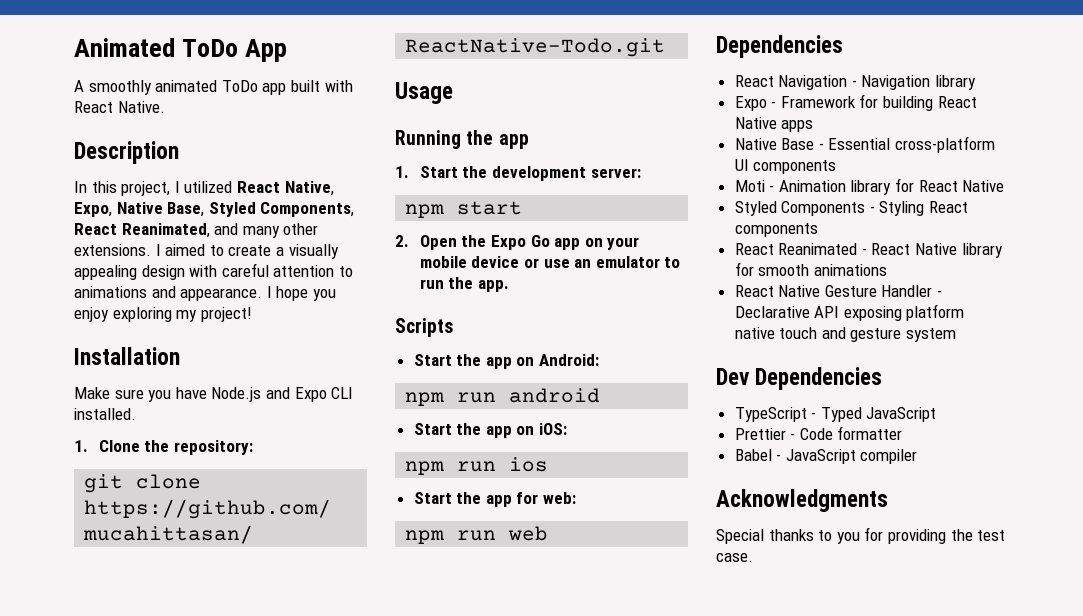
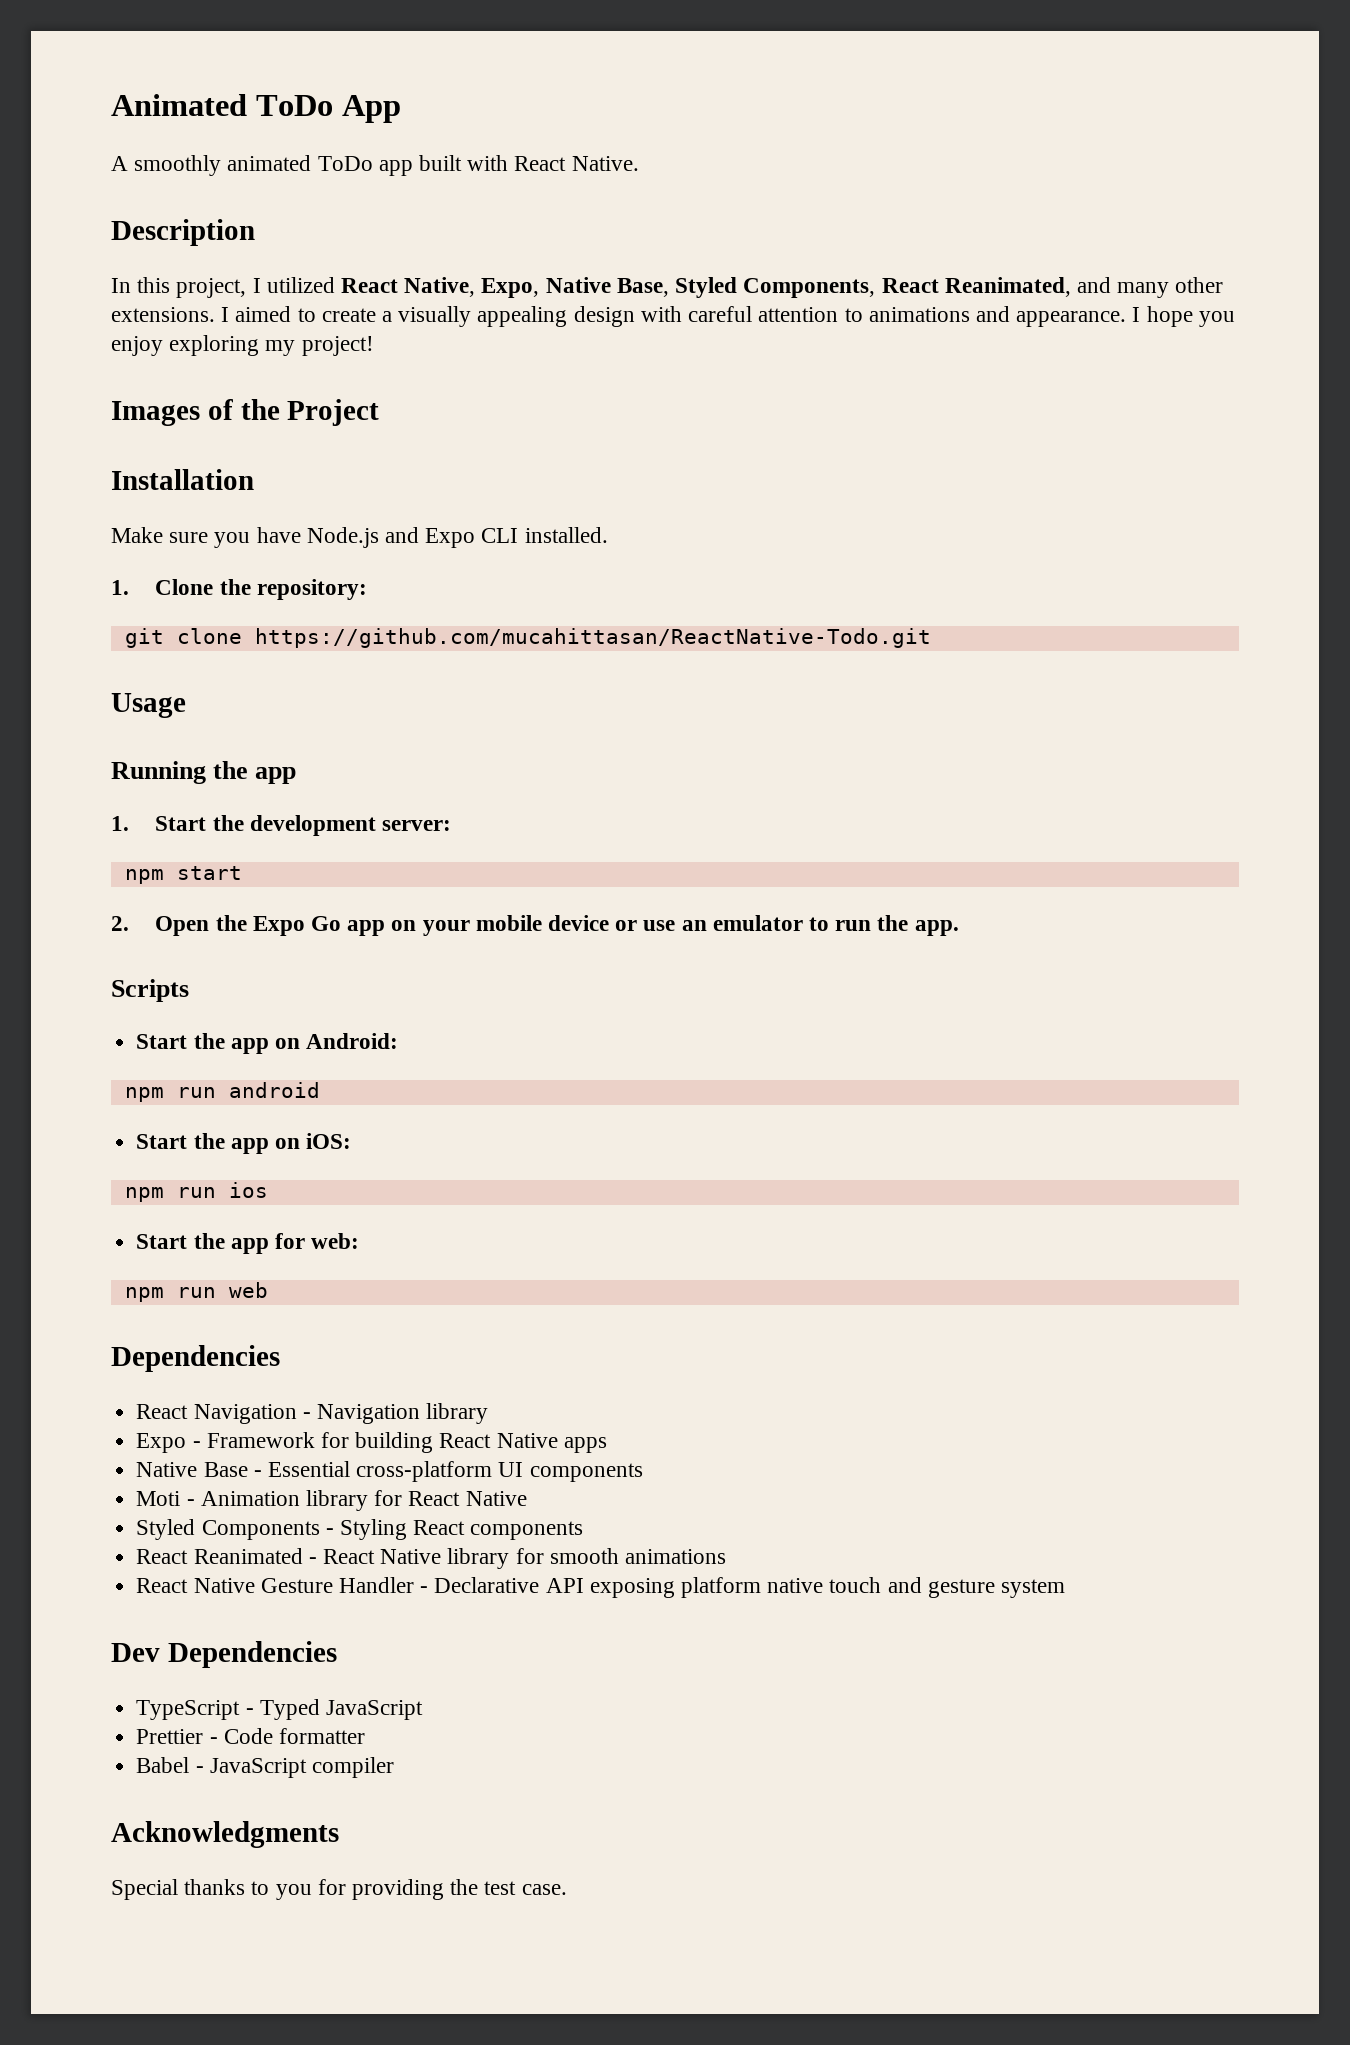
+ Images of the Project

